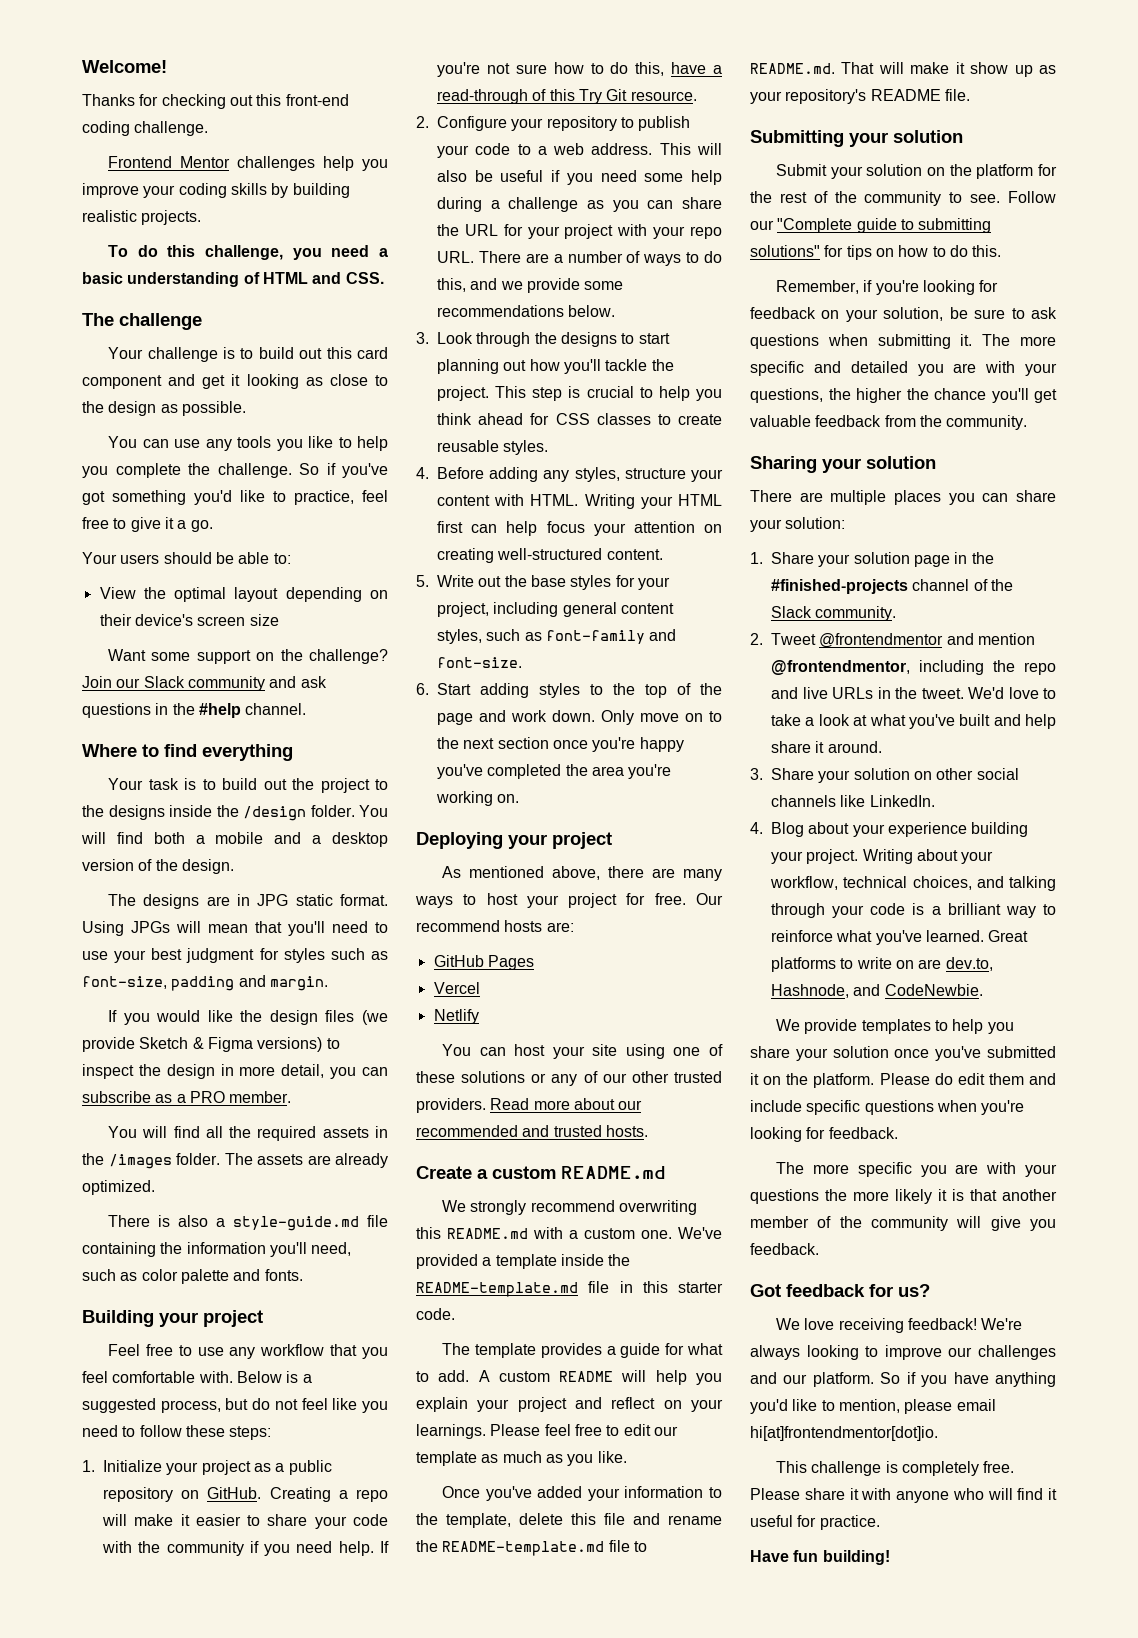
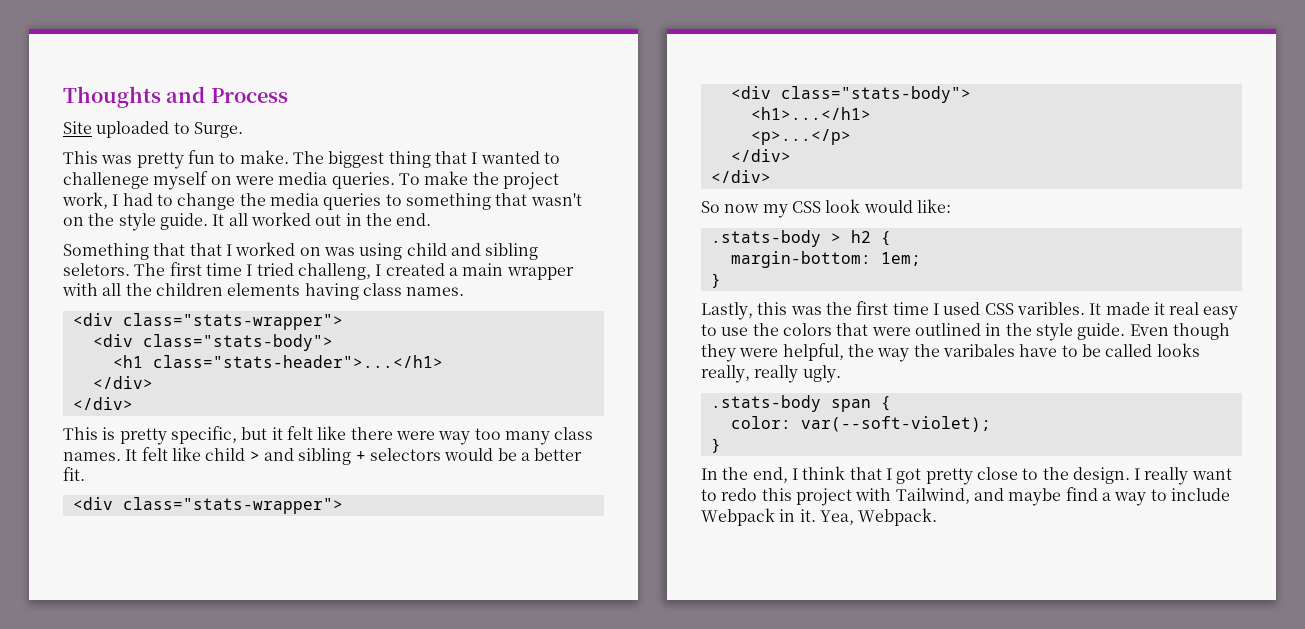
- Welcome!
- Thanks for checking out this front-end coding challenge.
- Frontend Mentor challenges help you improve your coding skills by building realistic projects.
- To do this challenge, you need a basic understanding of HTML and CSS.
- The challenge
- Your challenge is to build out this card component and get it looking as close to the design as possible.
- You can use any tools you like to help you complete the challenge. So if you've got something you'd like to practice, feel free to give it a go.
- Your users should be able to:
- View the optimal layout depending on their device's screen size
- Want some support on the challenge? Join our Slack community and ask questions in the #help channel.
- Where to find everything
- Your task is to build out the project to the designs inside the /design folder. You will find both a mobile and a desktop version of the design.
- The designs are in JPG static format. Using JPGs will mean that you'll need to use your best judgment for styles such as font-size, padding and margin.
- If you would like the design files (we provide Sketch & Figma versions) to inspect the design in more detail, you can subscribe as a PRO member.
- You will find all the required assets in the /images folder. The assets are already optimized.
- There is also a style-guide.md file containing the information you'll need, such as color palette and fonts.
- Building your project
- Feel free to use any workflow that you feel comfortable with. Below is a suggested process, but do not feel like you need to follow these steps:
- 1. Initialize your project as a public repository on GitHub. Creating a repo will make it easier to share your code with the community if you need help. If you're not sure how to do this, have a read-through of this Try Git resource.
- 2. Configure your repository to publish your code to a web address. This will also be useful if you need some help during a challenge as you can share the URL for your project with your repo URL. There are a number of ways to do this, and we provide some recommendations below.
- 3. Look through the designs to start planning out how you'll tackle the project. This step is crucial to help you think ahead for CSS classes to create reusable styles.
- 4. Before adding any styles, structure your content with HTML. Writing your HTML first can help focus your attention on creating well-structured content.
- 5. Write out the base styles for your project, including general content styles, such as font-family and font-size.
- 6. Start adding styles to the top of the page and work down. Only move on to the next section once you're happy you've completed the area you're working on.
- Deploying your project
- As mentioned above, there are many ways to host your project for free. Our recommend hosts are:
- GitHub Pages
- Vercel
- Netlify
- You can host your site using one of these solutions or any of our other trusted providers. Read more about our recommended and trusted hosts.
- Create a custom README.md
- We strongly recommend overwriting this README.md with a custom one. We've provided a template inside the README-template.md file in this starter code.
- The template provides a guide for what to add. A custom README will help you explain your project and reflect on your learnings. Please feel free to edit our template as much as you like.
- Once you've added your information to the template, delete this file and rename the README-template.md file to README.md. That will make it show up as your repository's README file.
- Submitting your solution
- Submit your solution on the platform for the rest of the community to see. Follow our "Complete guide to submitting solutions" for tips on how to do this.
- Remember, if you're looking for feedback on your solution, be sure to ask questions when submitting it. The more specific and detailed you are with your questions, the higher the chance you'll get valuable feedback from the community.
- Sharing your solution
- There are multiple places you can share your solution:
- 1. Share your solution page in the #finished-projects channel of the Slack community.
- 2. Tweet @frontendmentor and mention @frontendmentor, including the repo and live URLs in the tweet. We'd love to take a look at what you've built and help share it around.
- 3. Share your solution on other social channels like LinkedIn.
- 4. Blog about your experience building your project. Writing about your workflow, technical choices, and talking through your code is a brilliant way to reinforce what you've learned. Great platforms to write on are dev.to, Hashnode, and CodeNewbie.
- We provide templates to help you share your solution once you've submitted it on the platform. Please do edit them and include specific questions when you're looking for feedback.
- The more specific you are with your questions the more likely it is that another member of the community will give you feedback.
- Got feedback for us?
- We love receiving feedback! We're always looking to improve our challenges and our platform. So if you have anything you'd like to mention, please email hi[at]frontendmentor[dot]io.
- This challenge is completely free. Please share it with anyone who will find it useful for practice.
- Have fun building!
+ Thoughts and Process
+ Site uploaded to Surge.
+ This was pretty fun to make. The biggest thing that I wanted to challenege myself on were media queries. To make the project work, I had to change the media queries to something that wasn't on the style guide. It all worked out in the end.
+ Something that that I worked on was using child and sibling seletors. The first time I tried challeng, I created a main wrapper with all the children elements having class names.
+ <div class="stats-wrapper">
+ <div class="stats-body">
+ <h1 class="stats-header">...</h1>
+ </div>
+ </div>
+ This is pretty specific, but it felt like there were way too many class names. It felt like child > and sibling + selectors would be a better fit.
+ <div class="stats-wrapper">
+ <div class="stats-body">
+ <h1>...</h1>
+ <p>...</p>
+ </div>
+ </div>
+ So now my CSS look would like:
+ .stats-body > h2 {
+ margin-bottom: 1em;
+ }
+ Lastly, this was the first time I used CSS varibles. It made it real easy to use the colors that were outlined in the style guide. Even though they were helpful, the way the varibales have to be called looks really, really ugly.
+ .stats-body span {
+ color: var(--soft-violet);
+ }
+ In the end, I think that I got pretty close to the design. I really want to redo this project with Tailwind, and maybe find a way to include Webpack in it. Yea, Webpack.

